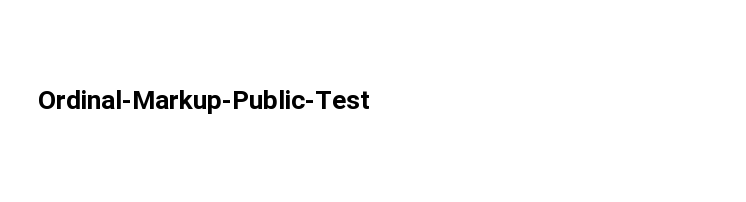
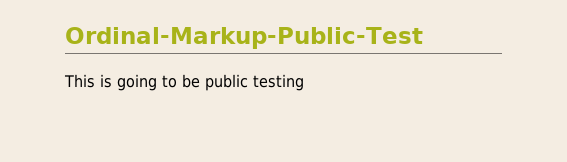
+ This is going to be public testing

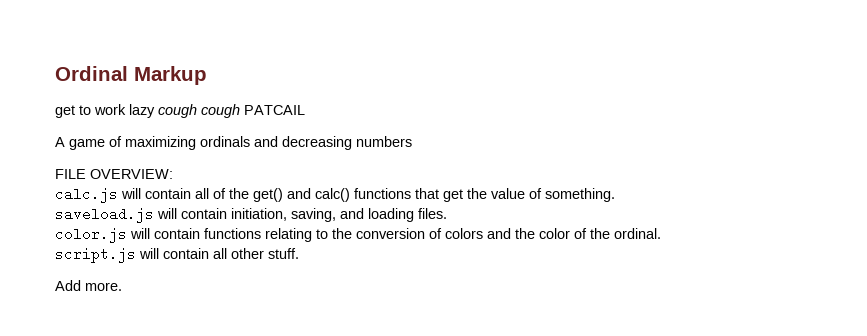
- Ordinal-Markup-Public-Test
- This is going to be public testing
+ Ordinal Markup
+ get to work lazy cough cough PATCAIL
+ A game of maximizing ordinals and decreasing numbers
+ FILE OVERVIEW:
+ calc.js will contain all of the get() and calc() functions that get the value of something.
+ saveload.js will contain initiation, saving, and loading files.
+ color.js will contain functions relating to the conversion of colors and the color of the ordinal.
+ script.js will contain all other stuff.
+ Add more.

